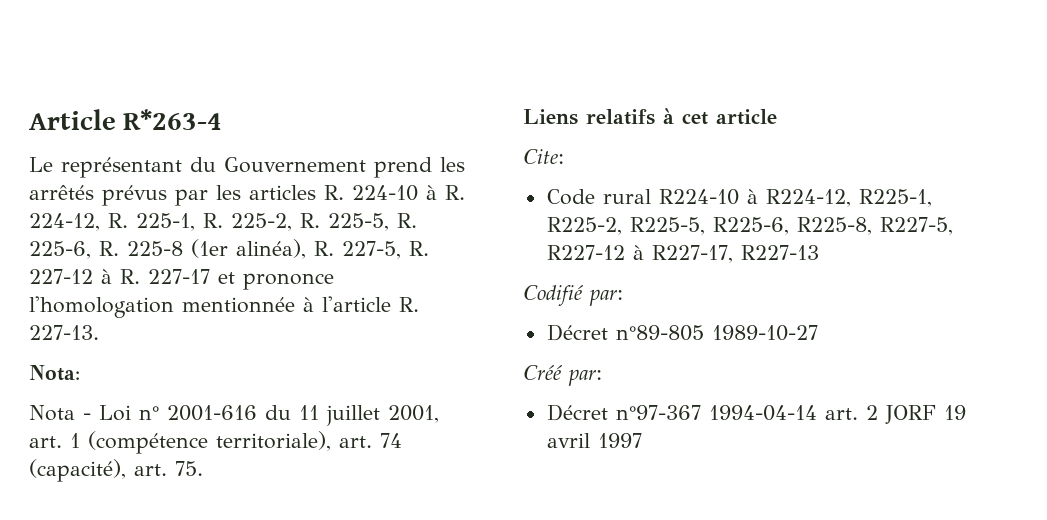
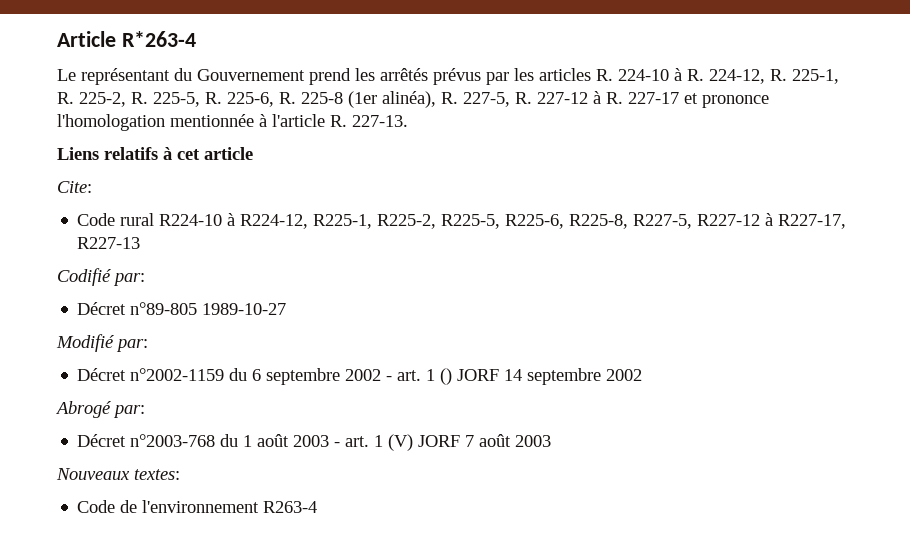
- Nota:
- Nota - Loi n° 2001-616 du 11 juillet 2001, art. 1 (compétence territoriale), art. 74 (capacité), art. 75.
- Créé par:
- Décret n°97-367 1994-04-14 art. 2 JORF 19 avril 1997
+ Modifié par:
+ Décret n°2002-1159 du 6 septembre 2002 - art. 1 () JORF 14 septembre 2002
+ Abrogé par:
+ Décret n°2003-768 du 1 août 2003 - art. 1 (V) JORF 7 août 2003
+ Nouveaux textes:
+ Code de l'environnement R263-4

